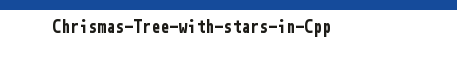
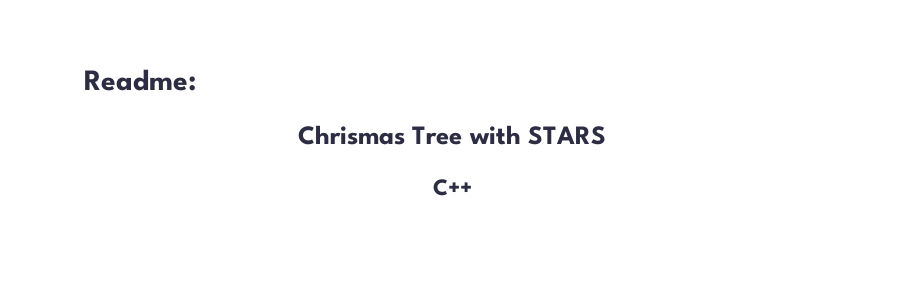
- Chrismas-Tree-with-stars-in-Cpp
+ Readme:
+ Chrismas Tree with STARS
+ C++

